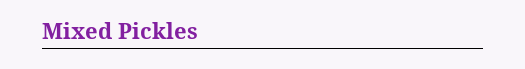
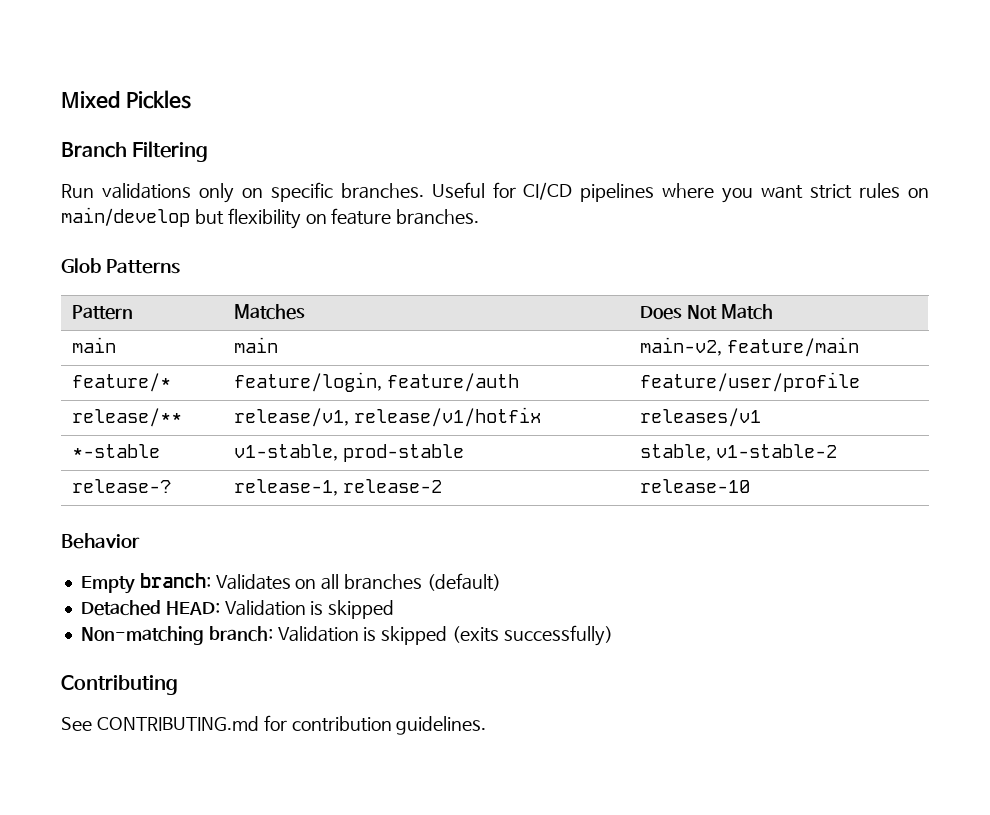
+ Branch Filtering
+ Run validations only on specific branches. Useful for CI/CD pipelines where you want strict rules on main/develop but flexibility on feature branches.
+ Glob Patterns
+ Pattern | Matches | Does Not Match
+ main | main | main-v2, feature/main
+ feature/* | feature/login, feature/auth | feature/user/profile
+ release/** | release/v1, release/v1/hotfix | releases/v1
+ *-stable | v1-stable, prod-stable | stable, v1-stable-2
+ release-? | release-1, release-2 | release-10
+ Behavior
+ Empty branch: Validates on all branches (default)
+ Detached HEAD: Validation is skipped
+ Non-matching branch: Validation is skipped (exits successfully)
+ Contributing
+ See CONTRIBUTING.md for contribution guidelines.

